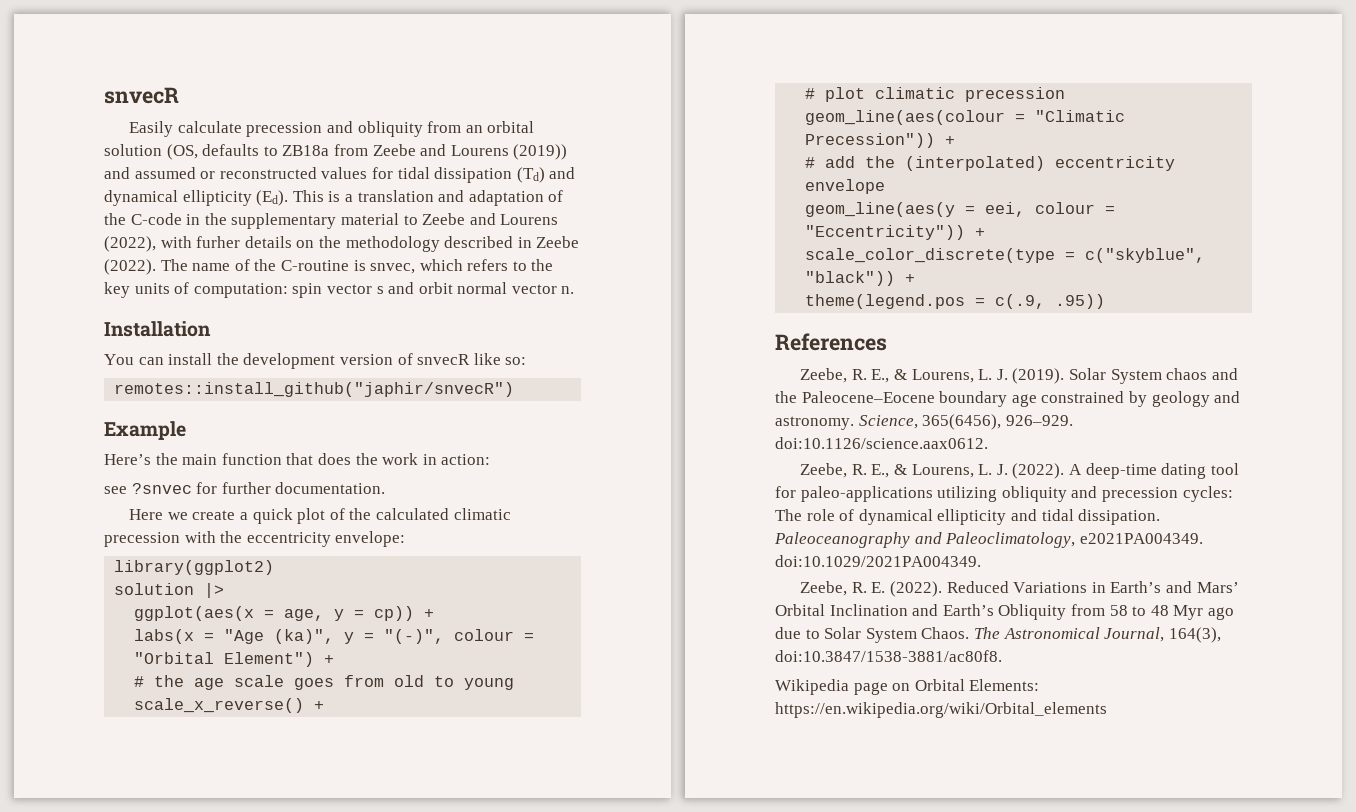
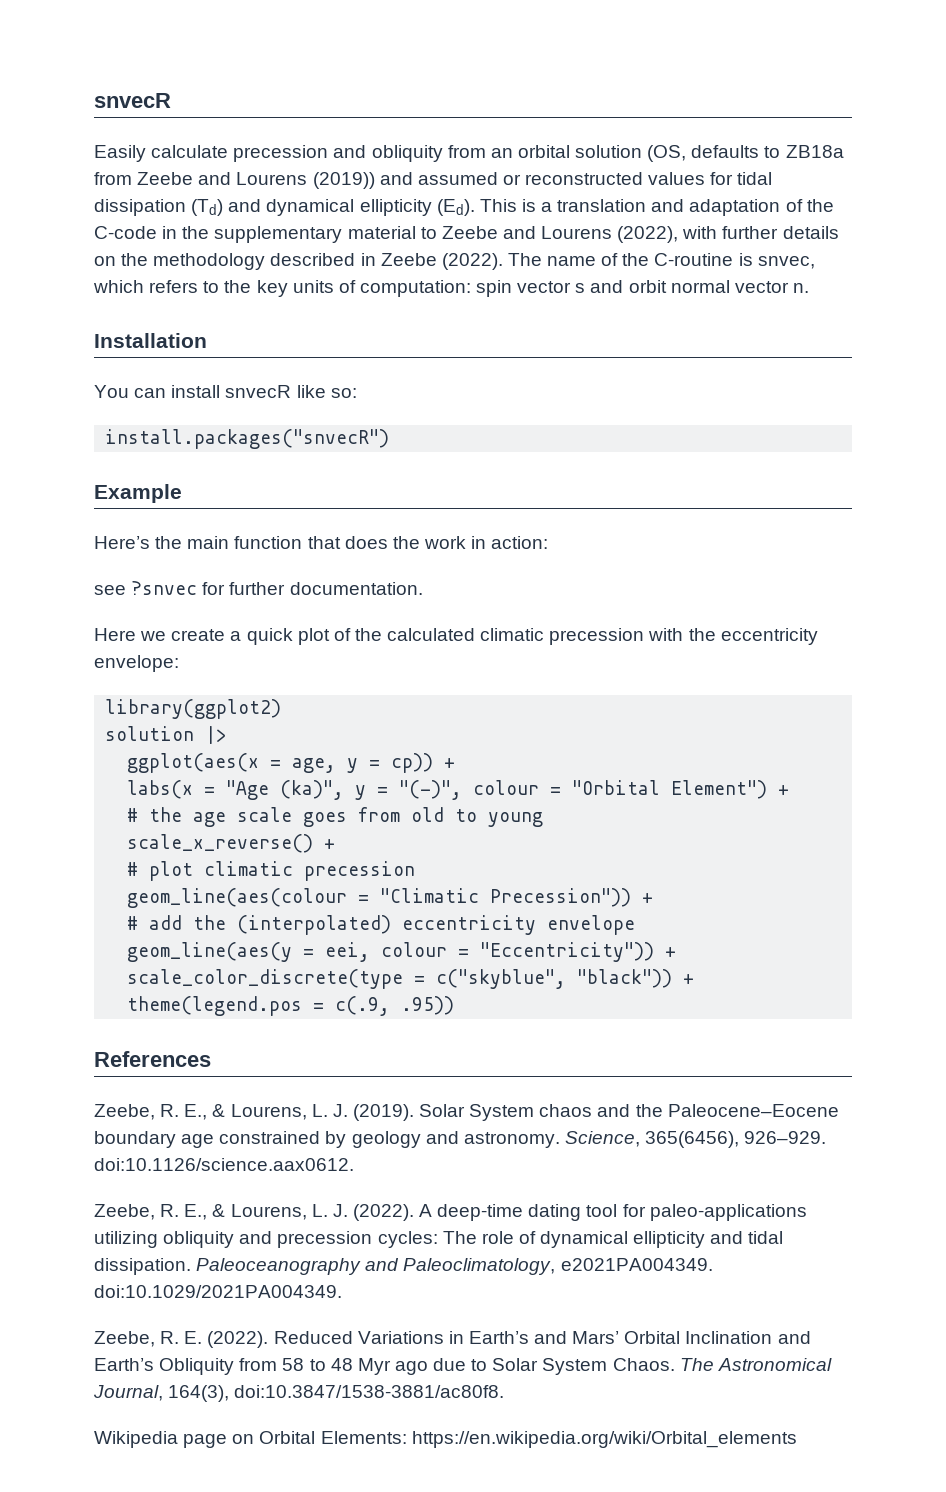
- Easily calculate precession and obliquity from an orbital solution (OS, defaults to ZB18a from Zeebe and Lourens (2019)) and assumed or reconstructed values for tidal dissipation (Td) and dynamical ellipticity (Ed). This is a translation and adaptation of the C-code in the supplementary material to Zeebe and Lourens (2022), with furher details on the methodology described in Zeebe (2022).
+ Easily calculate precession and obliquity from an orbital solution (OS, defaults to ZB18a from Zeebe and Lourens (2019)) and assumed or reconstructed values for tidal dissipation (Td) and dynamical ellipticity (Ed). This is a translation and adaptation of the C-code in the supplementary material to Zeebe and Lourens (2022), with further details on the methodology described in Zeebe (2022).
- You can install the development version of snvecR like so:
+ You can install snvecR like so:
- remotes::install_github("japhir/snvecR")
+ install.packages("snvecR")

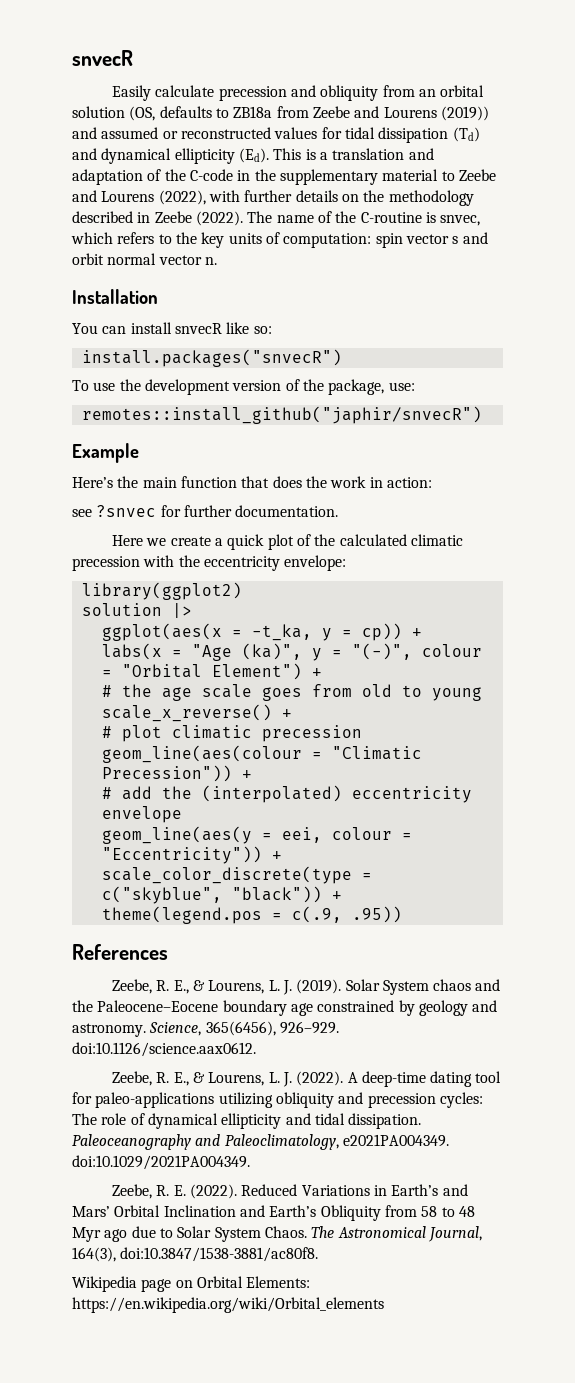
+ To use the development version of the package, use:
+ remotes::install_github("japhir/snvecR")
- ggplot(aes(x = age, y = cp)) +
+ ggplot(aes(x = -t_ka, y = cp)) +

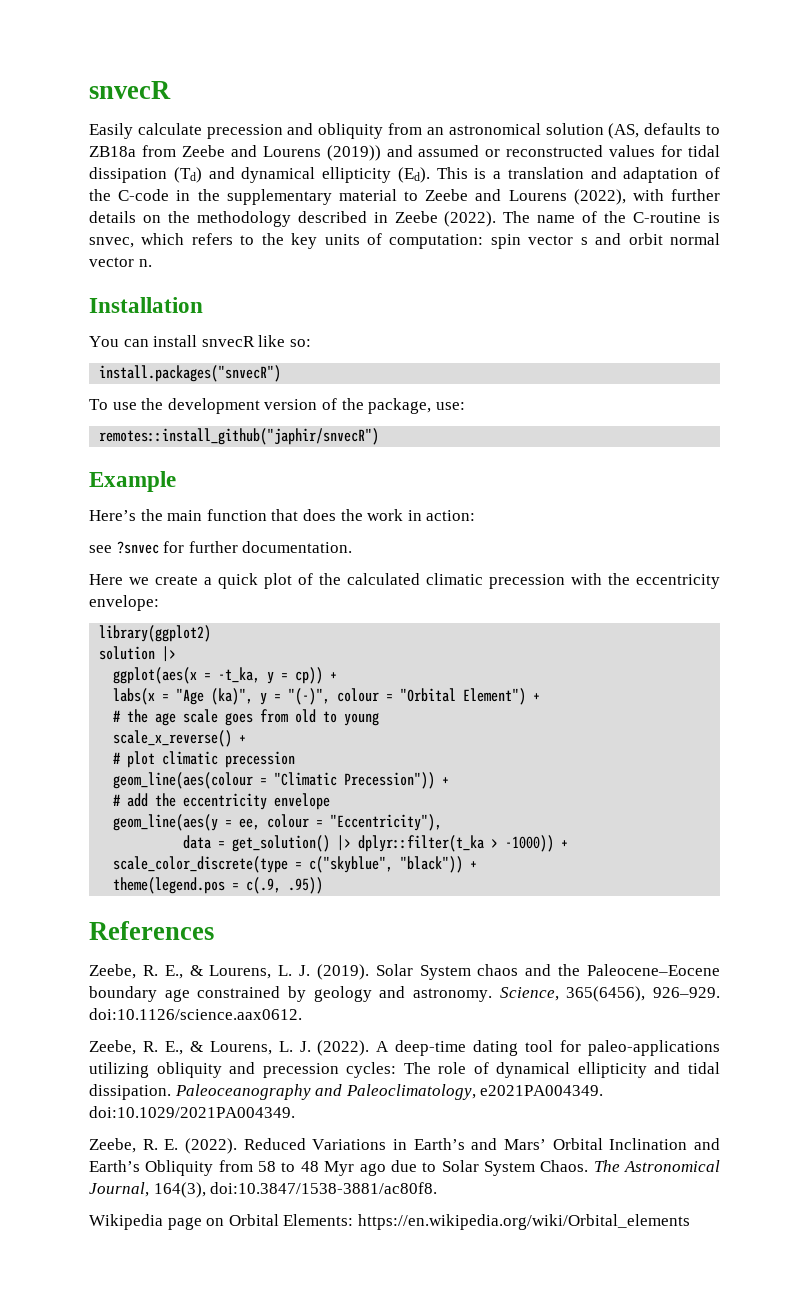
- Easily calculate precession and obliquity from an orbital solution (OS, defaults to ZB18a from Zeebe and Lourens (2019)) and assumed or reconstructed values for tidal dissipation (Td) and dynamical ellipticity (Ed). This is a translation and adaptation of the C-code in the supplementary material to Zeebe and Lourens (2022), with further details on the methodology described in Zeebe (2022).
+ Easily calculate precession and obliquity from an astronomical solution (AS, defaults to ZB18a from Zeebe and Lourens (2019)) and assumed or reconstructed values for tidal dissipation (Td) and dynamical ellipticity (Ed). This is a translation and adaptation of the C-code in the supplementary material to Zeebe and Lourens (2022), with further details on the methodology described in Zeebe (2022).
- # add the (interpolated) eccentricity envelope
+ # add the eccentricity envelope
- geom_line(aes(y = eei, colour = "Eccentricity")) +
+ geom_line(aes(y = ee, colour = "Eccentricity"),
+ data = get_solution() |> dplyr::filter(t_ka > -1000)) +

